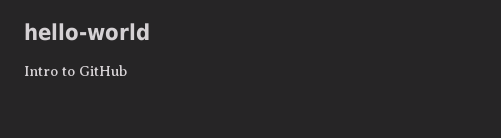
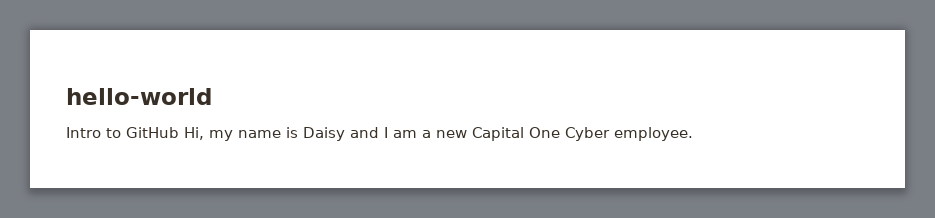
- Intro to GitHub
+ Intro to GitHub Hi, my name is Daisy and I am a new Capital One Cyber employee.

